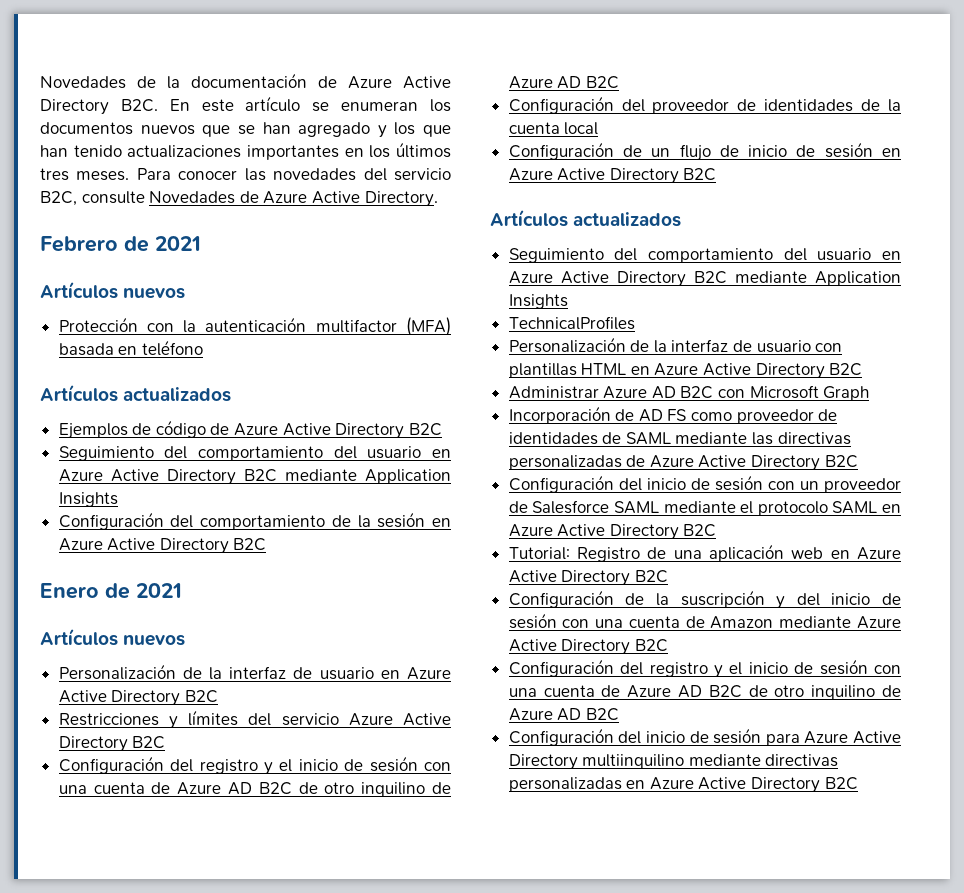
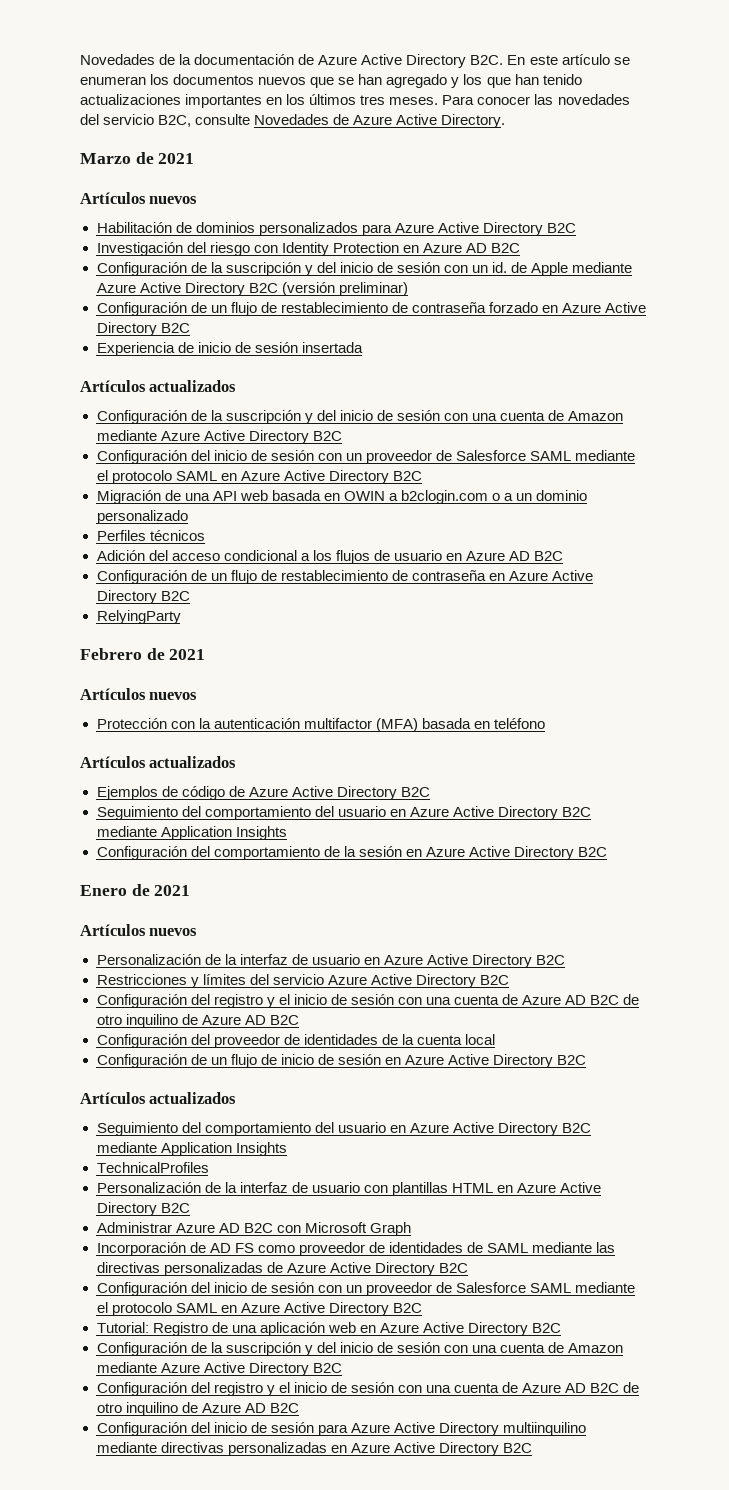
+ Marzo de 2021
+ Artículos nuevos
+ Habilitación de dominios personalizados para Azure Active Directory B2C
+ Investigación del riesgo con Identity Protection en Azure AD B2C
+ Configuración de la suscripción y del inicio de sesión con un id. de Apple mediante Azure Active Directory B2C (versión preliminar)
+ Configuración de un flujo de restablecimiento de contraseña forzado en Azure Active Directory B2C
+ Experiencia de inicio de sesión insertada
+ Artículos actualizados
+ Configuración de la suscripción y del inicio de sesión con una cuenta de Amazon mediante Azure Active Directory B2C
+ Configuración del inicio de sesión con un proveedor de Salesforce SAML mediante el protocolo SAML en Azure Active Directory B2C
+ Migración de una API web basada en OWIN a b2clogin.com o a un dominio personalizado
+ Perfiles técnicos
+ Adición del acceso condicional a los flujos de usuario en Azure AD B2C
+ Configuración de un flujo de restablecimiento de contraseña en Azure Active Directory B2C
+ RelyingParty

